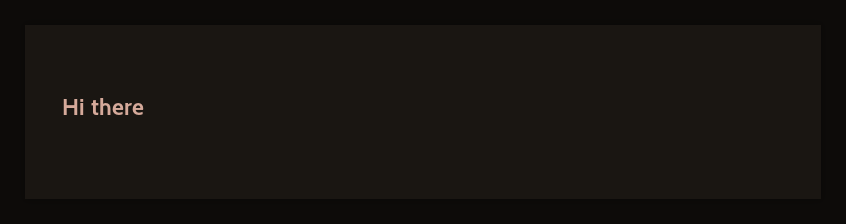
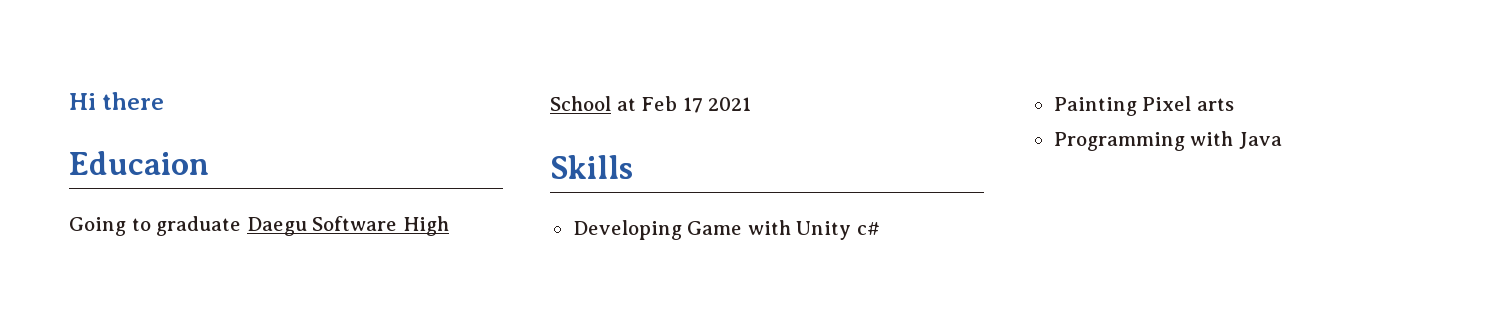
+ Educaion
+ Going to graduate Daegu Software High School at Feb 17 2021
+ Skills
+ Developing Game with Unity c#
+ Painting Pixel arts
+ Programming with Java

